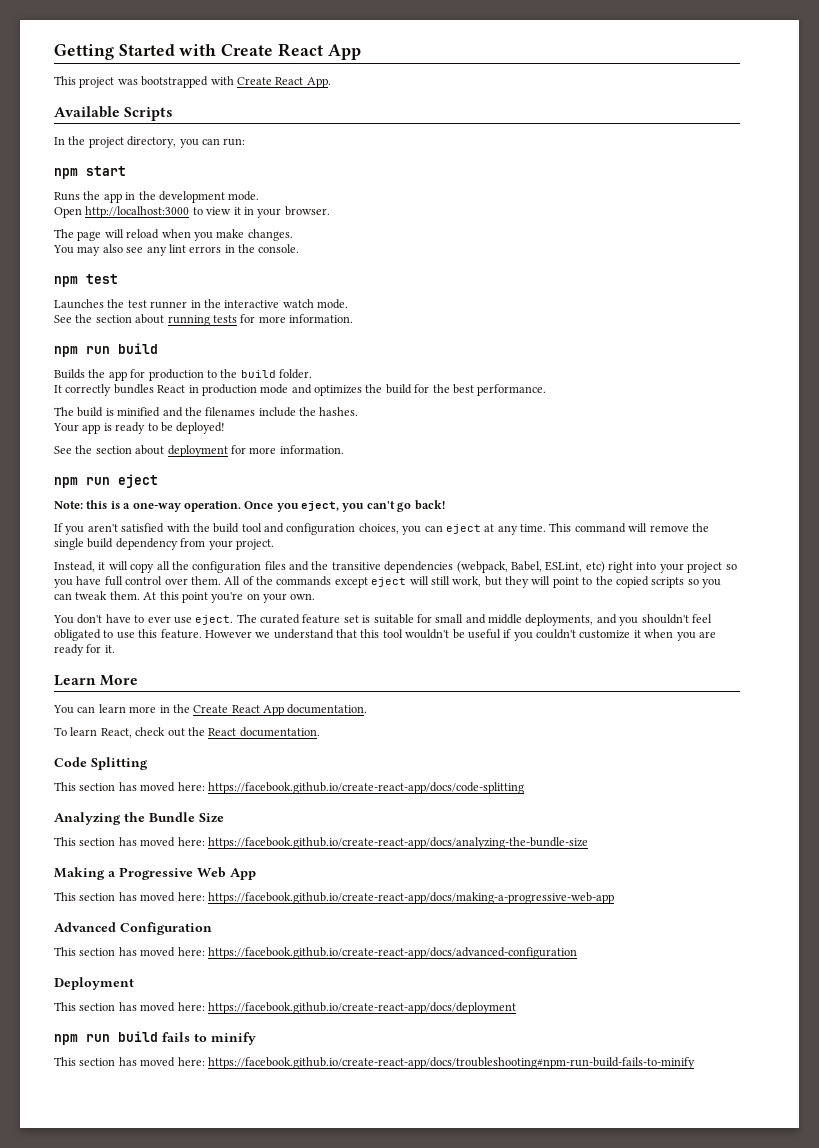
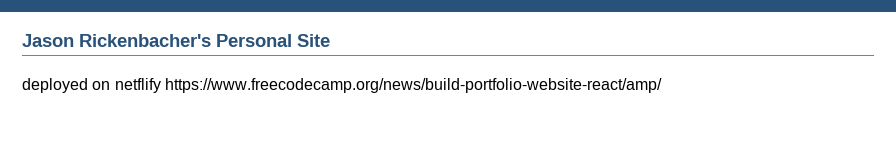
- Getting Started with Create React App
- This project was bootstrapped with Create React App.
- Available Scripts
- In the project directory, you can run:
- npm start
- Runs the app in the development mode.
- Open http://localhost:3000 to view it in your browser.
- The page will reload when you make changes.
- You may also see any lint errors in the console.
- npm test
- Launches the test runner in the interactive watch mode.
- See the section about running tests for more information.
- npm run build
- Builds the app for production to the build folder.
- It correctly bundles React in production mode and optimizes the build for the best performance.
- The build is minified and the filenames include the hashes.
- Your app is ready to be deployed!
- See the section about deployment for more information.
- npm run eject
- Note: this is a one-way operation. Once you eject, you can't go back!
- If you aren't satisfied with the build tool and configuration choices, you can eject at any time. This command will remove the single build dependency from your project.
- Instead, it will copy all the configuration files and the transitive dependencies (webpack, Babel, ESLint, etc) right into your project so you have full control over them. All of the commands except eject will still work, but they will point to the copied scripts so you can tweak them. At this point you're on your own.
- You don't have to ever use eject. The curated feature set is suitable for small and middle deployments, and you shouldn't feel obligated to use this feature. However we understand that this tool wouldn't be useful if you couldn't customize it when you are ready for it.
- Learn More
- You can learn more in the Create React App documentation.
- To learn React, check out the React documentation.
- Code Splitting
- This section has moved here: https://facebook.github.io/create-react-app/docs/code-splitting
- Analyzing the Bundle Size
- This section has moved here: https://facebook.github.io/create-react-app/docs/analyzing-the-bundle-size
- Making a Progressive Web App
- This section has moved here: https://facebook.github.io/create-react-app/docs/making-a-progressive-web-app
- Advanced Configuration
- This section has moved here: https://facebook.github.io/create-react-app/docs/advanced-configuration
- Deployment
- This section has moved here: https://facebook.github.io/create-react-app/docs/deployment
- npm run build fails to minify
- This section has moved here: https://facebook.github.io/create-react-app/docs/troubleshooting#npm-run-build-fails-to-minify
+ Jason Rickenbacher's Personal Site
+ deployed on netflify https://www.freecodecamp.org/news/build-portfolio-website-react/amp/

